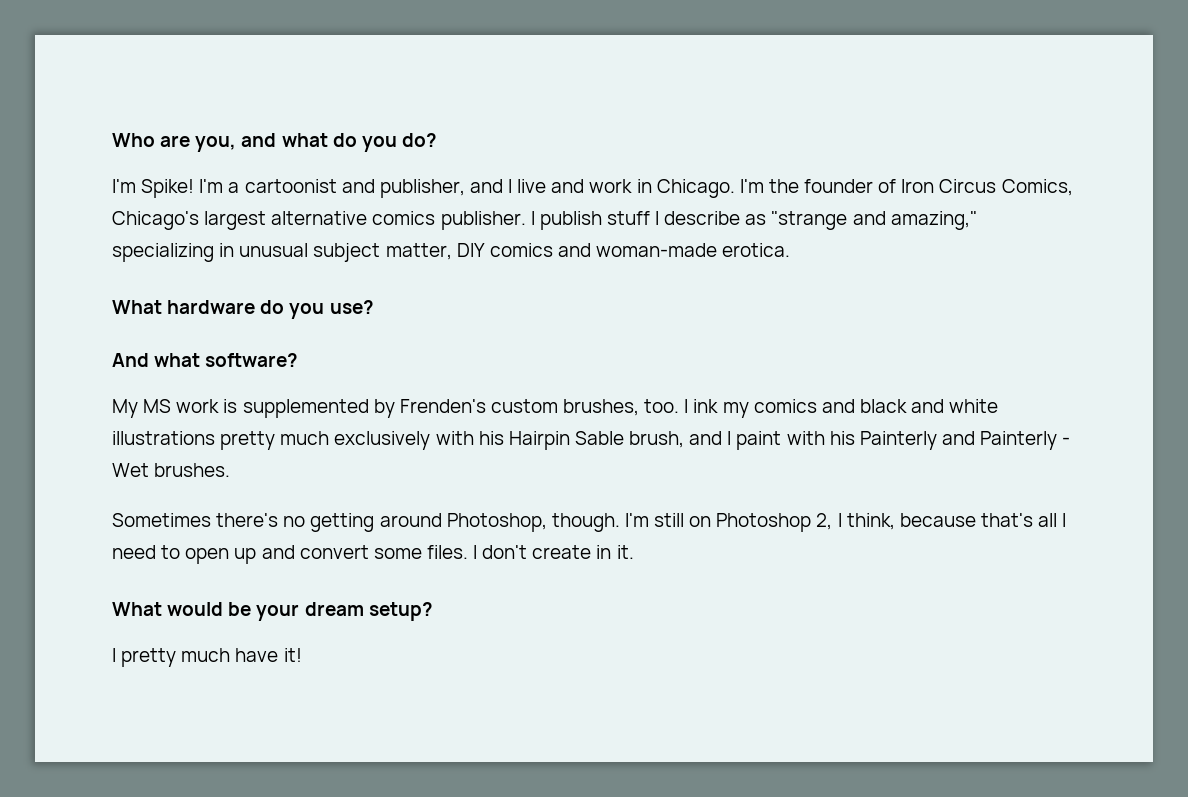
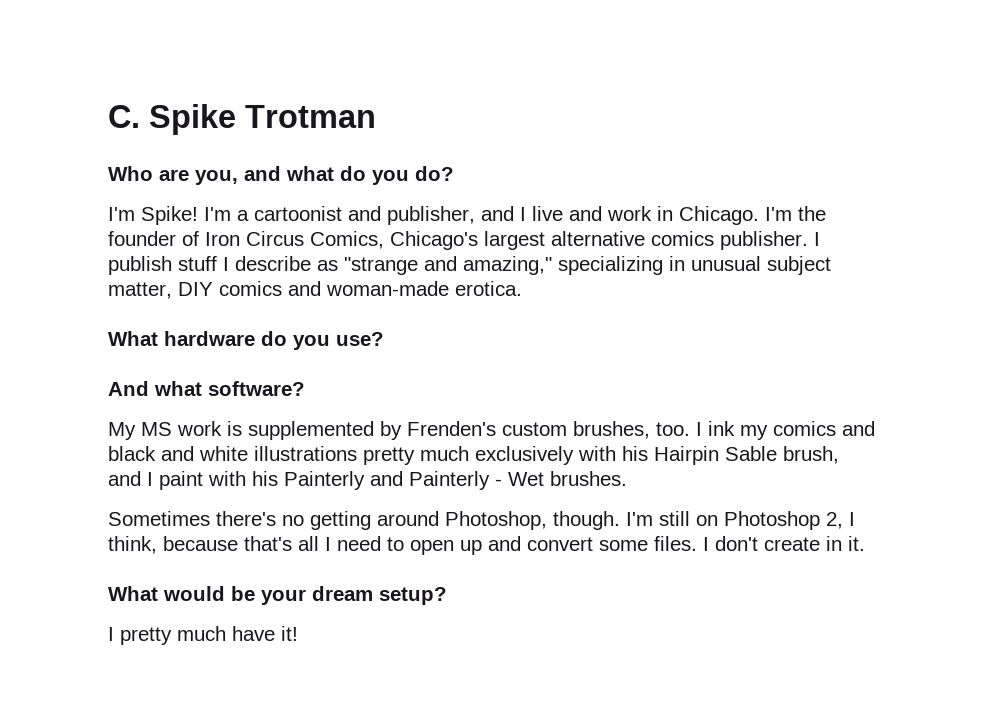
+ C. Spike Trotman

